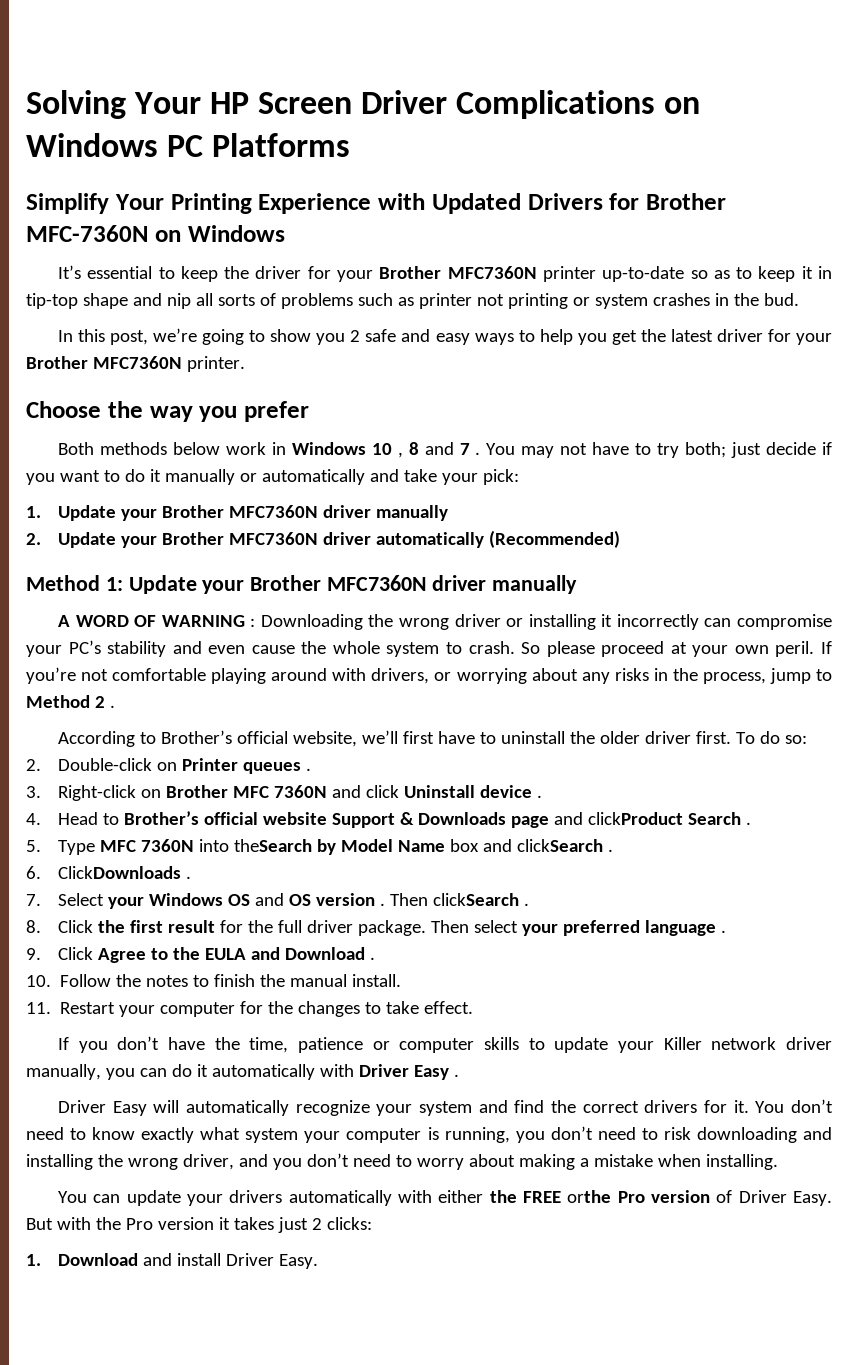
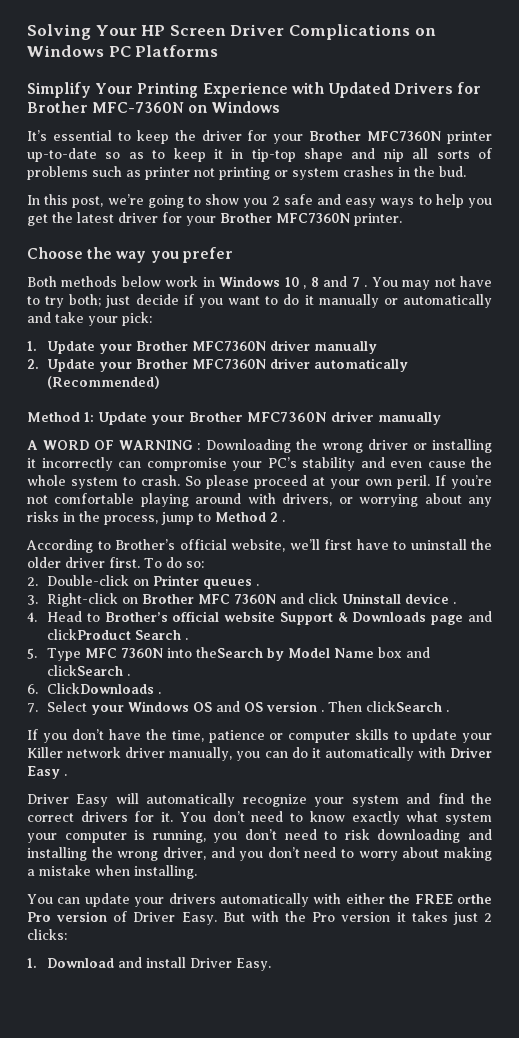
- 8. Click the first result for the full driver package. Then select your preferred language .
- 9. Click Agree to the EULA and Download .
- 10. Follow the notes to finish the manual install.
- 11. Restart your computer for the changes to take effect.

